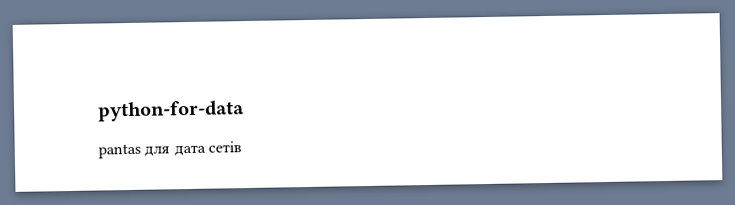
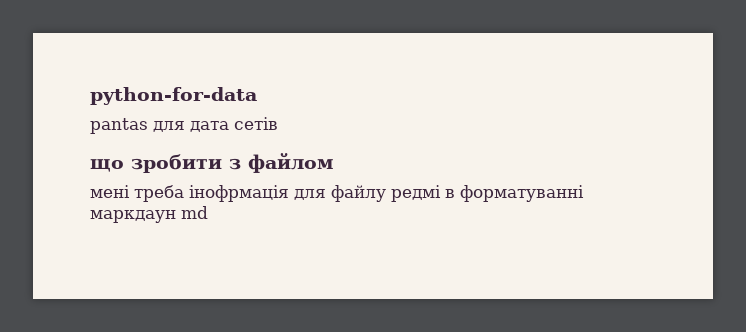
+ що зробити з файлом
+ мені треба інофрмація для файлу редмі в форматуванні маркдаун md

